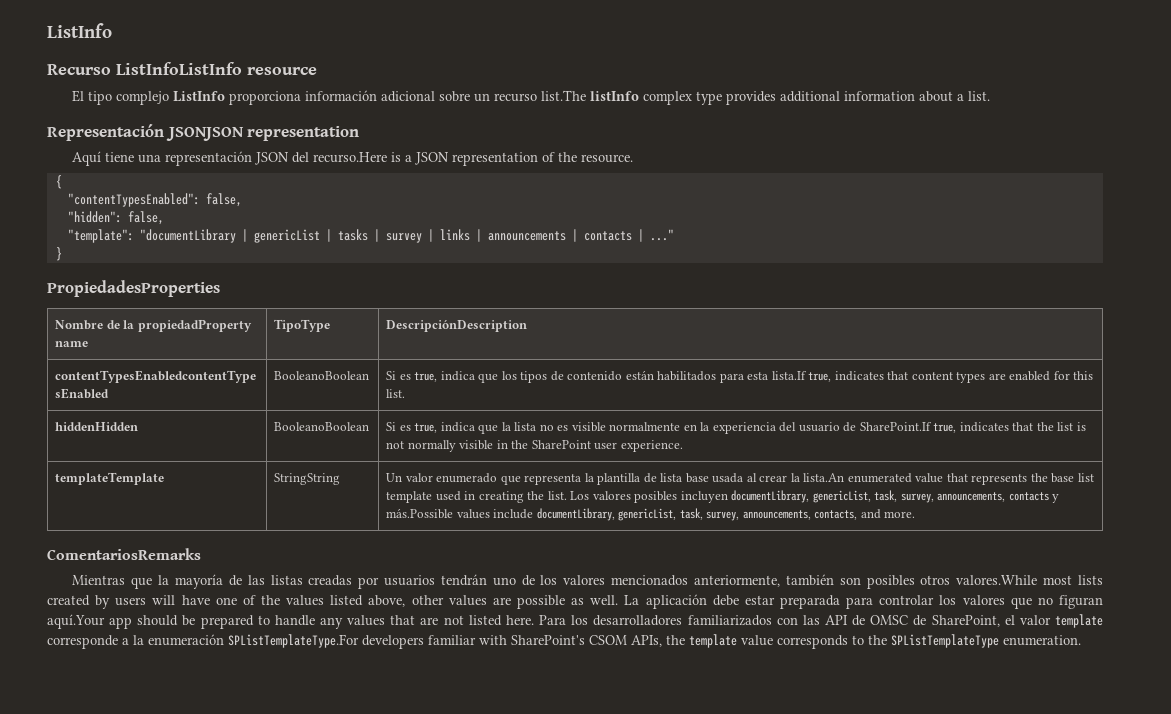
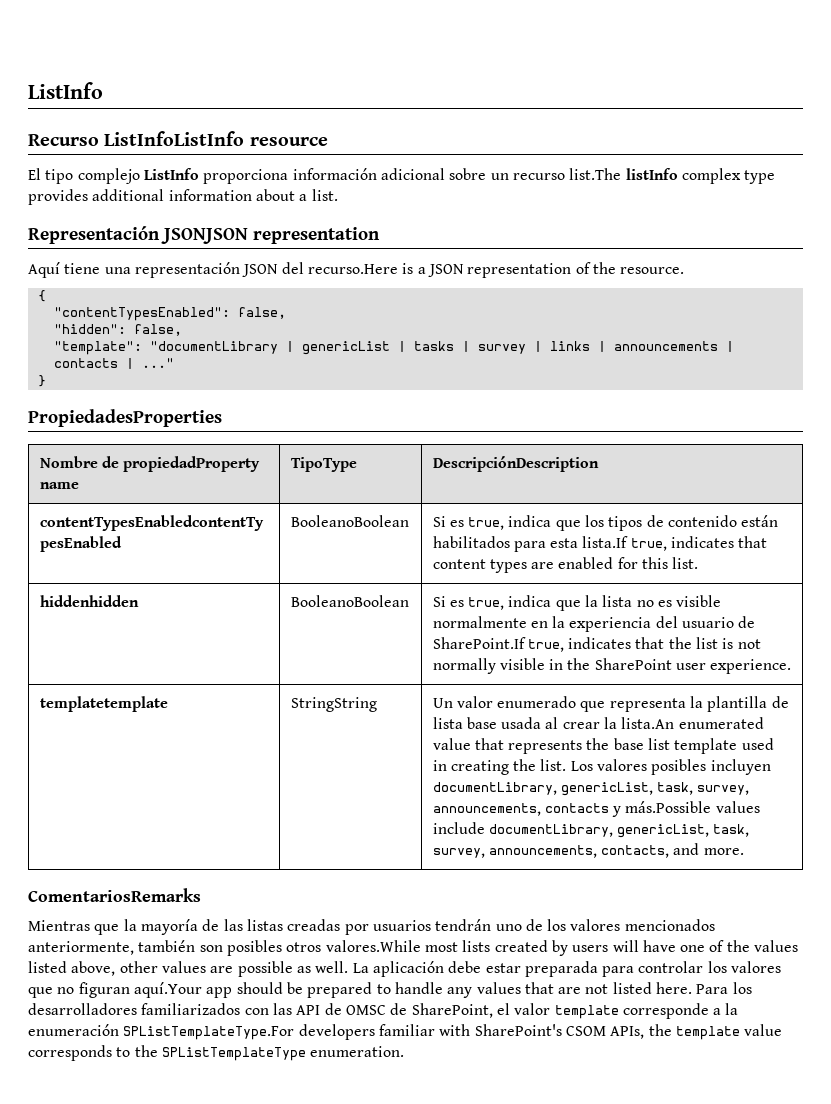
- Nombre de la propiedadProperty name | TipoType | DescripciónDescription
+ Nombre de propiedadProperty name | TipoType | DescripciónDescription
- hiddenHidden | BooleanoBoolean | Si es true, indica que la lista no es visible normalmente en la experiencia del usuario de SharePoint.If true, indicates that the list is not normally visible in the SharePoint user experience.
+ hiddenhidden | BooleanoBoolean | Si es true, indica que la lista no es visible normalmente en la experiencia del usuario de SharePoint.If true, indicates that the list is not normally visible in the SharePoint user experience.
- templateTemplate
+ templatetemplate

